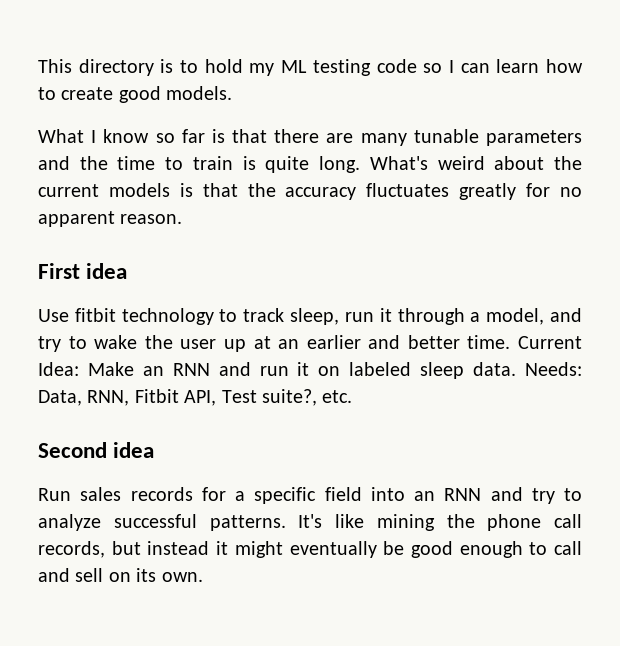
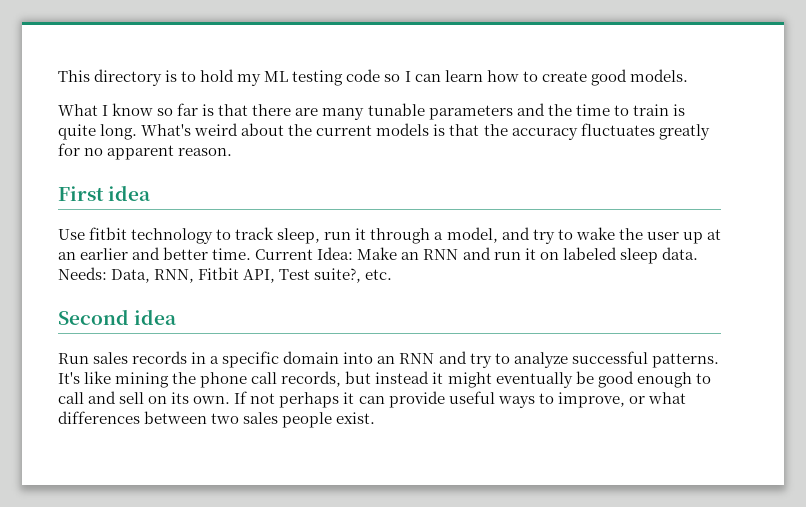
- Run sales records for a specific field into an RNN and try to analyze successful patterns.
+ Run sales records in a specific domain into an RNN and try to analyze successful patterns.
+ If not perhaps it can provide useful ways to improve, or what differences between two sales people exist.

